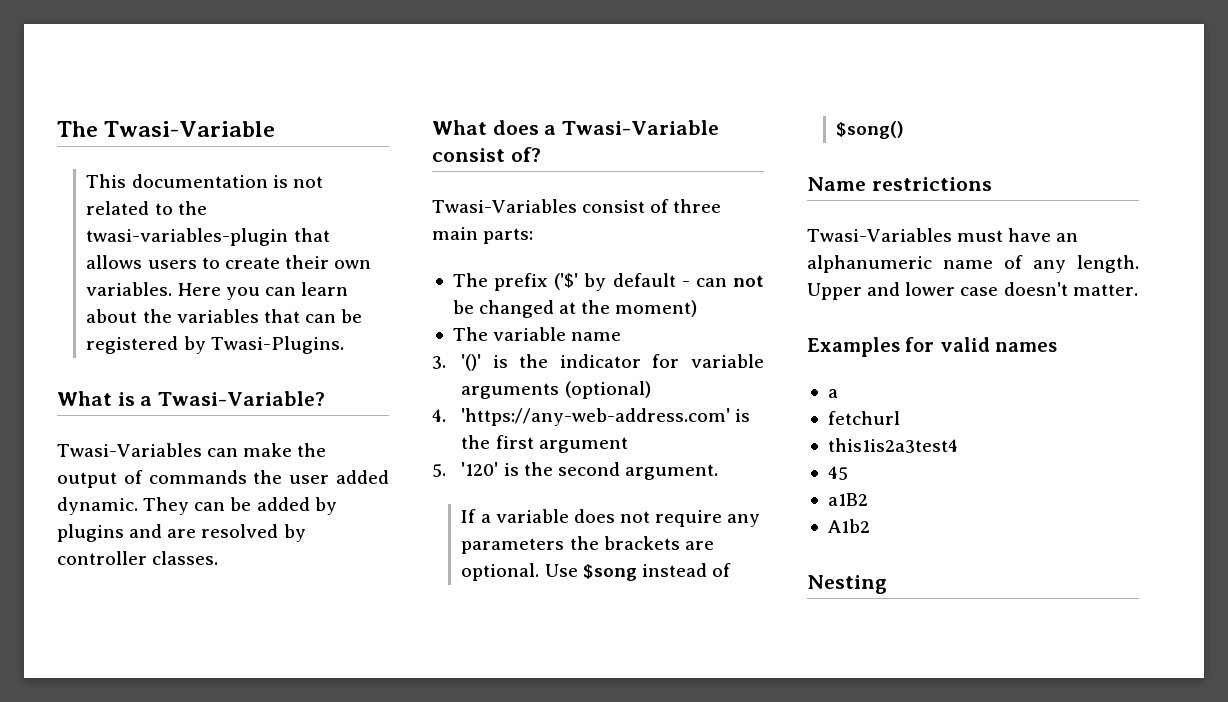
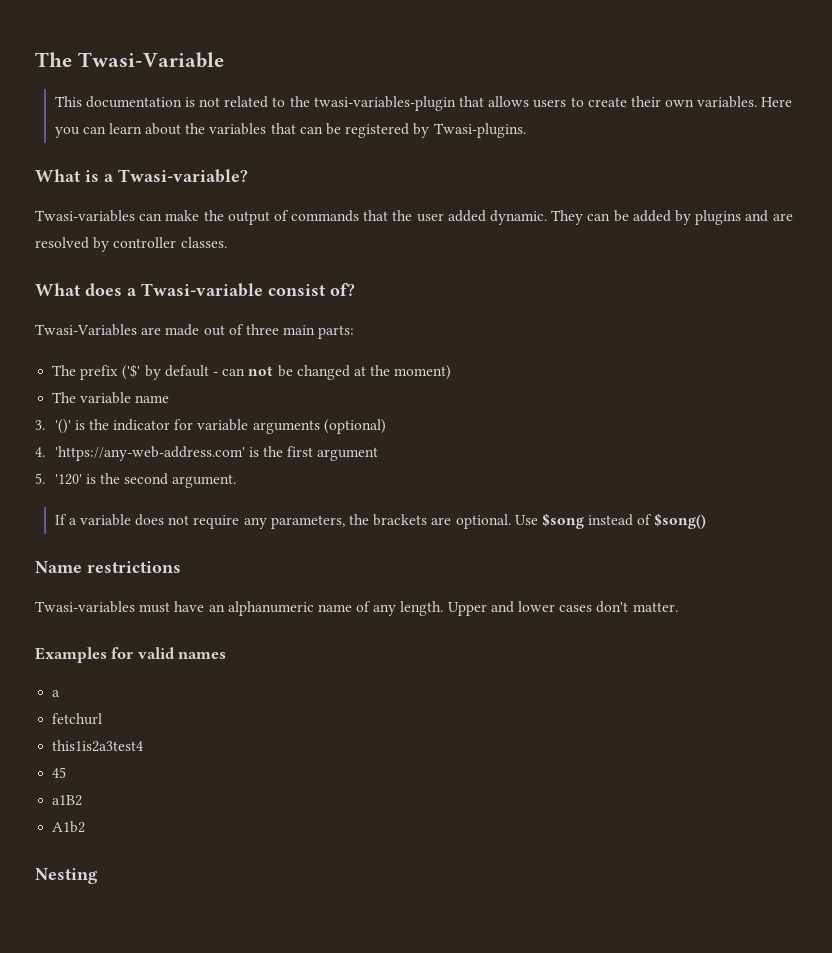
- Here you can learn about the variables that can be registered by Twasi-Plugins.
+ Here you can learn about the variables that can be registered by Twasi-plugins.
- What is a Twasi-Variable?
- Twasi-Variables can make the output of commands the user added dynamic.
+ What is a Twasi-variable?
+ Twasi-variables can make the output of commands that the user added dynamic.
- What does a Twasi-Variable consist of?
+ What does a Twasi-variable consist of?
- Twasi-Variables consist of three main parts:
+ Twasi-Variables are made out of three main parts:
- If a variable does not require any parameters the brackets are optional.
+ If a variable does not require any parameters, the brackets are optional.
- Twasi-Variables must have an alphanumeric name of any length.
+ Twasi-variables must have an alphanumeric name of any length.
- Upper and lower case doesn't matter.
+ Upper and lower cases don't matter.

